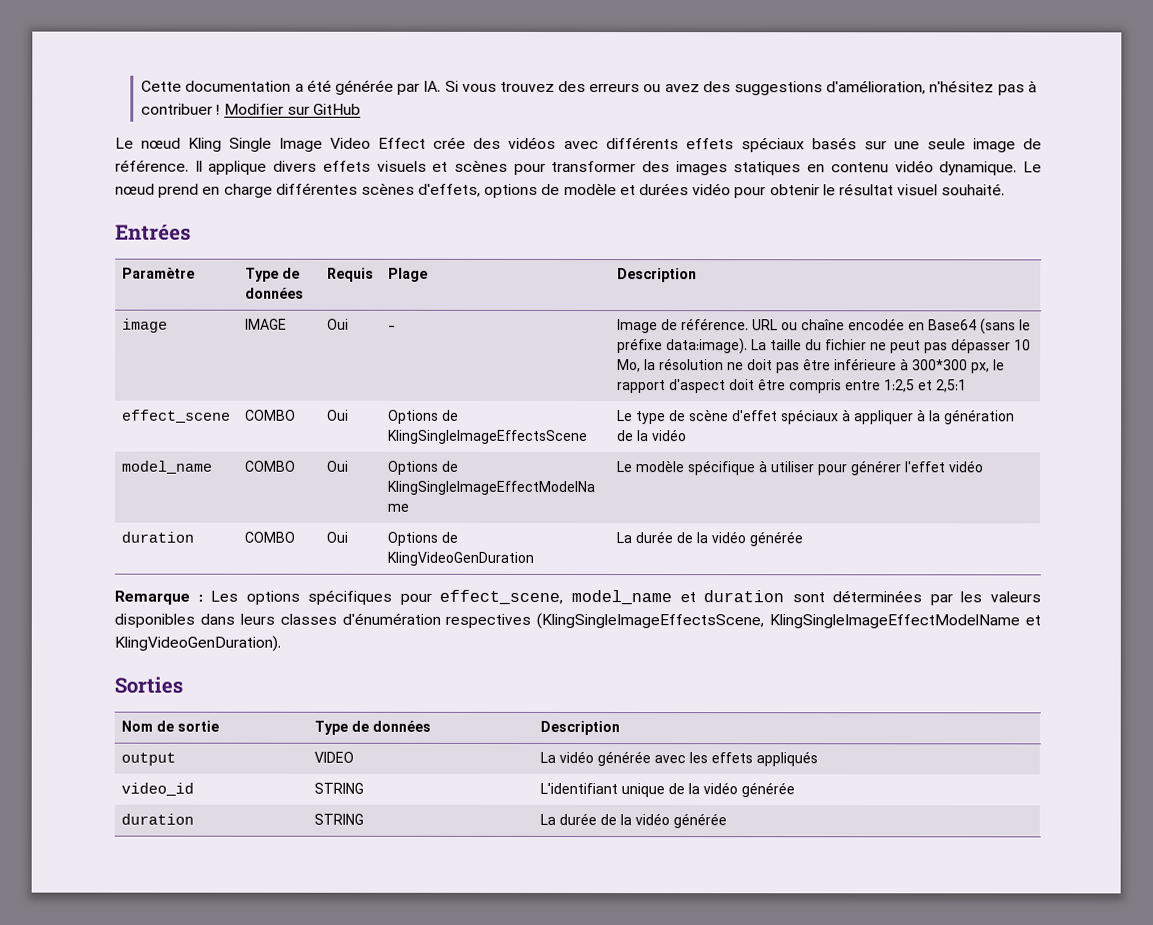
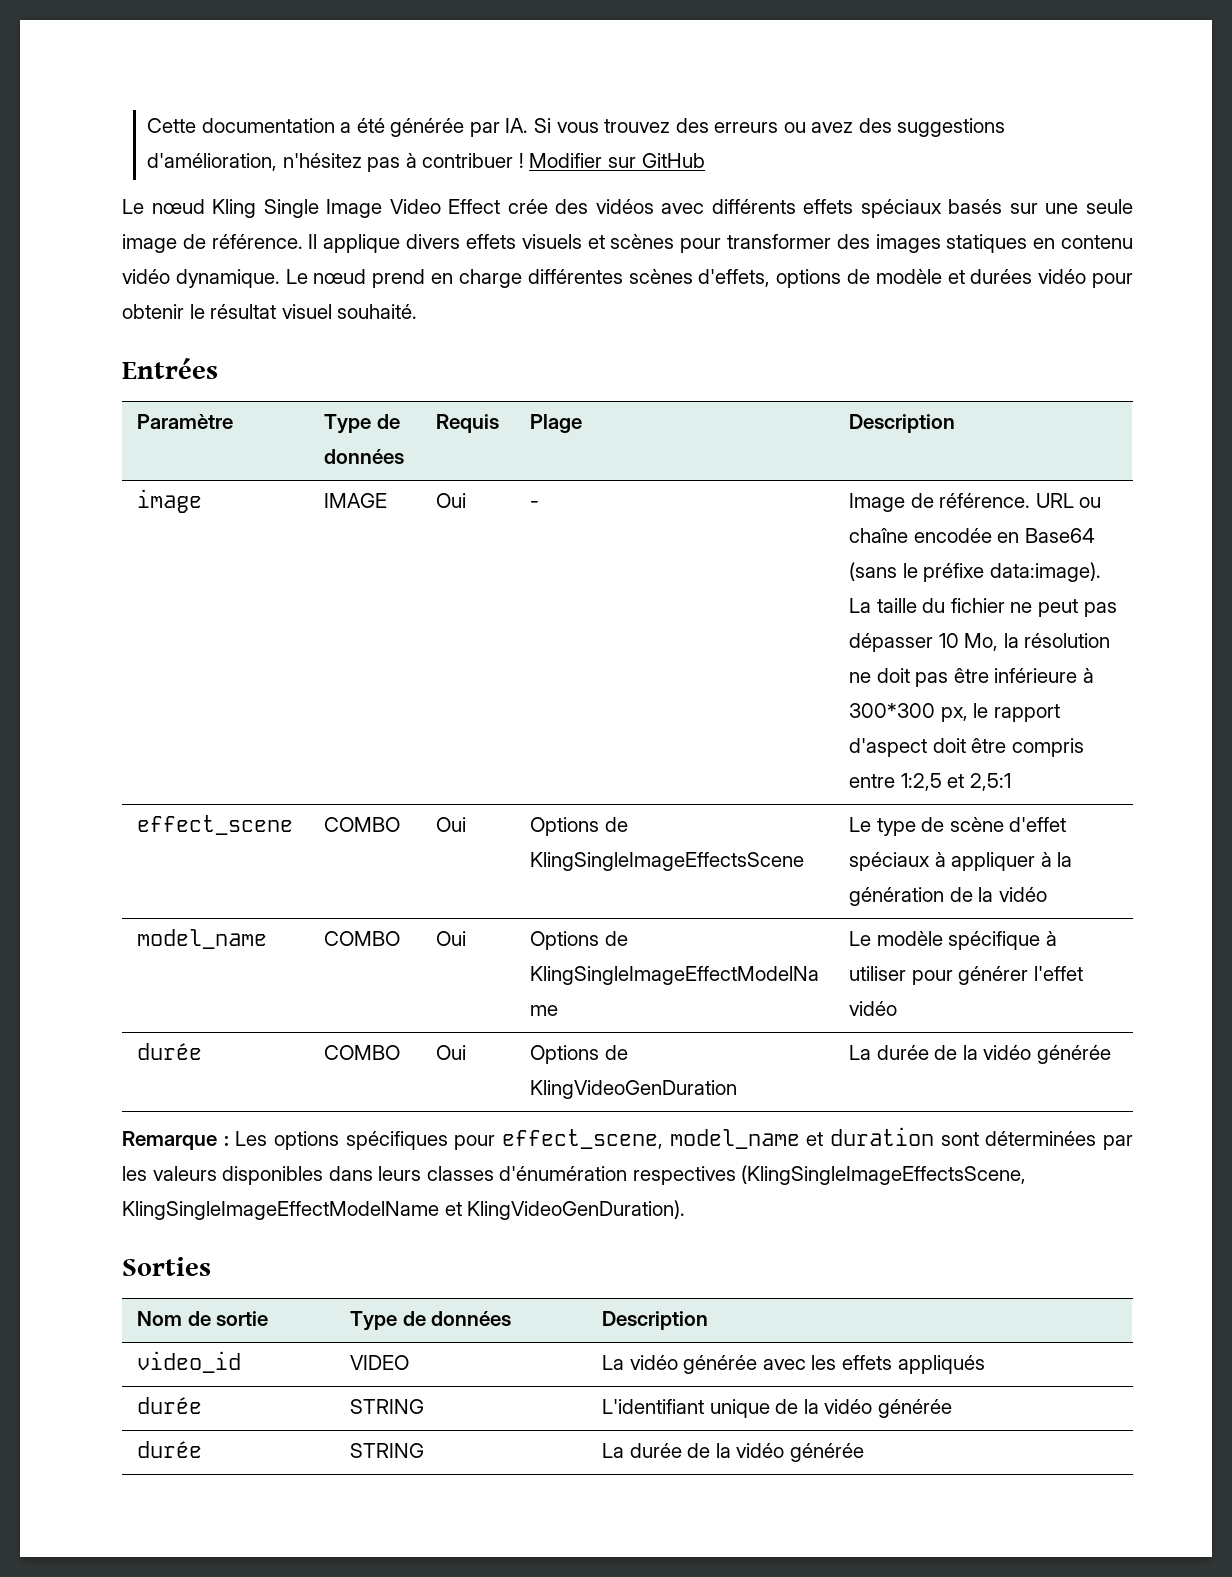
- duration | COMBO | Oui | Options de KlingVideoGenDuration | La durée de la vidéo générée
+ durée | COMBO | Oui | Options de KlingVideoGenDuration | La durée de la vidéo générée
- output | VIDEO | La vidéo générée avec les effets appliqués
+ video_id | VIDEO | La vidéo générée avec les effets appliqués
- video_id | STRING | L'identifiant unique de la vidéo générée
+ durée | STRING | L'identifiant unique de la vidéo générée
- duration | STRING | La durée de la vidéo générée
+ durée | STRING | La durée de la vidéo générée

